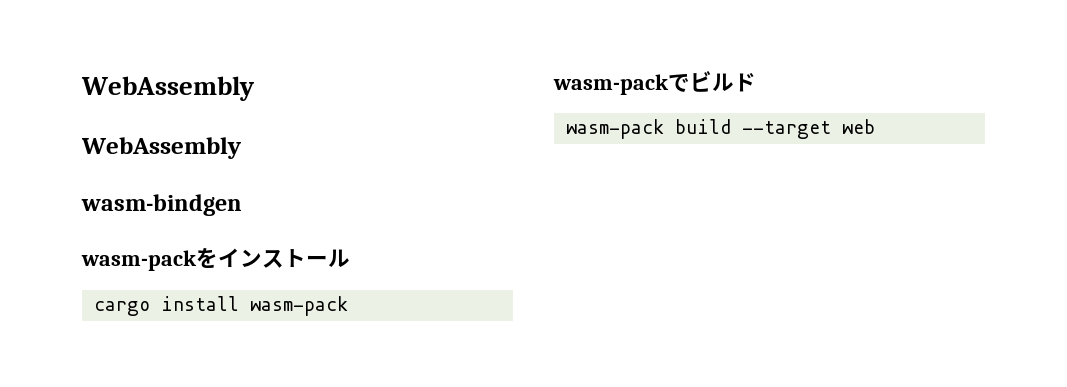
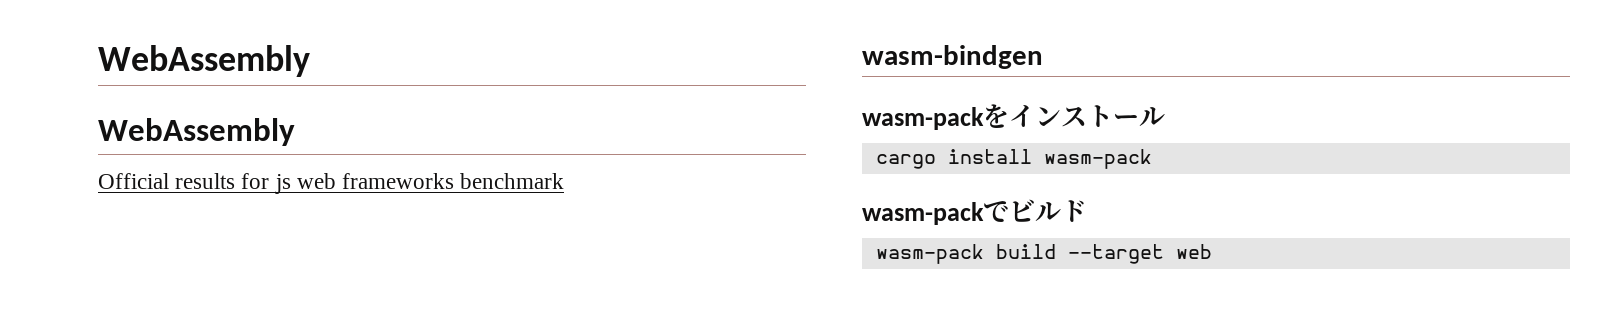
+ Official results for js web frameworks benchmark

